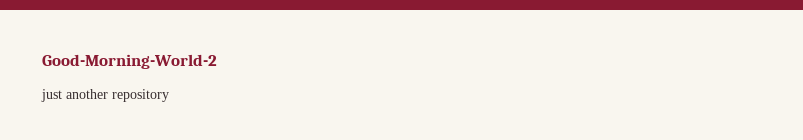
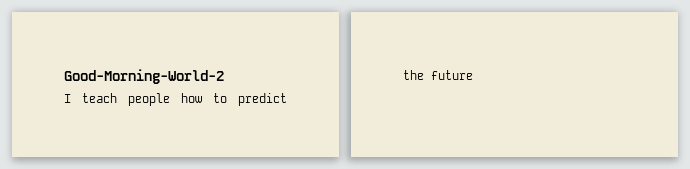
- just another repository
+ I teach people how to predict the future

